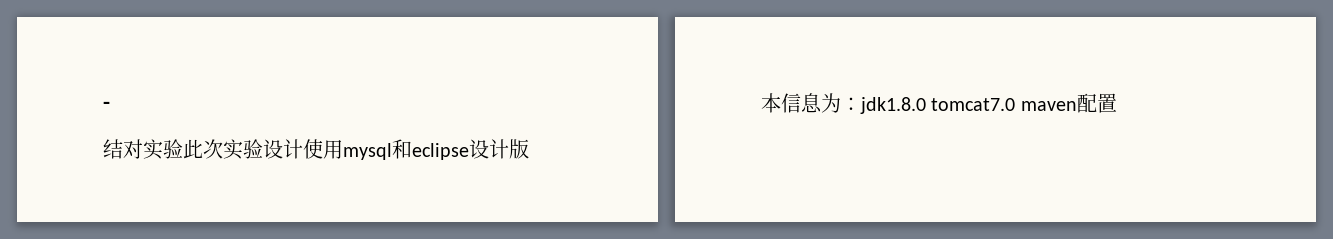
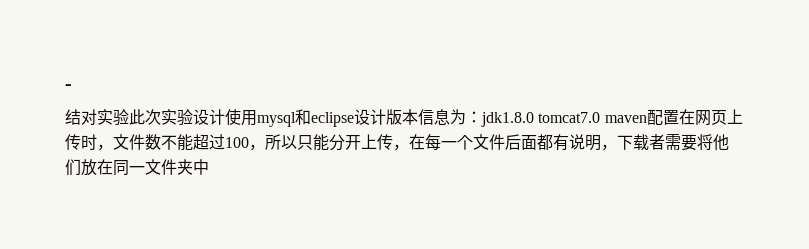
- 结对实验此次实验设计使用mysql和eclipse设计版本信息为：jdk1.8.0 tomcat7.0 maven配置
+ 结对实验此次实验设计使用mysql和eclipse设计版本信息为：jdk1.8.0 tomcat7.0 maven配置在网页上传时，文件数不能超过100，所以只能分开上传，在每一个文件后面都有说明，下载者需要将他们放在同一文件夹中

